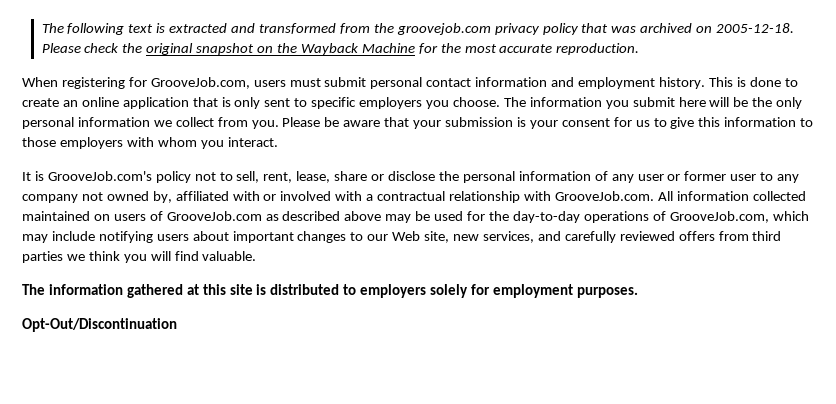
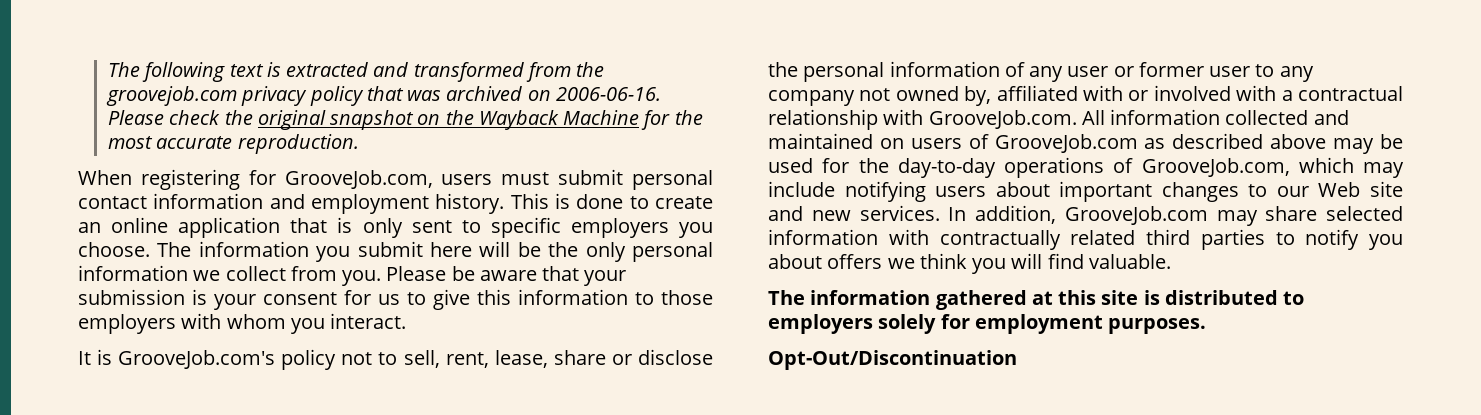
- The following text is extracted and transformed from the groovejob.com privacy policy that was archived on 2005-12-18.
+ The following text is extracted and transformed from the groovejob.com privacy policy that was archived on 2006-06-16.
- It is GrooveJob.com's policy not to sell, rent, lease, share or disclose the personal information of any user or former user to any company not owned by, affiliated with or involved with a contractual relationship with GrooveJob.com. All information collected maintained on users of GrooveJob.com as described above may be used for the day-to-day operations of GrooveJob.com, which may include notifying users about important changes to our Web site, new services, and carefully reviewed offers from third parties we think you will find valuable.
+ It is GrooveJob.com's policy not to sell, rent, lease, share or disclose the personal information of any user or former user to any company not owned by, affiliated with or involved with a contractual relationship with GrooveJob.com. All information collected and maintained on users of GrooveJob.com as described above may be used for the day-to-day operations of GrooveJob.com, which may include notifying users about important changes to our Web site and new services. In addition, GrooveJob.com may share selected information with contractually related third parties to notify you about offers we think you will find valuable.

